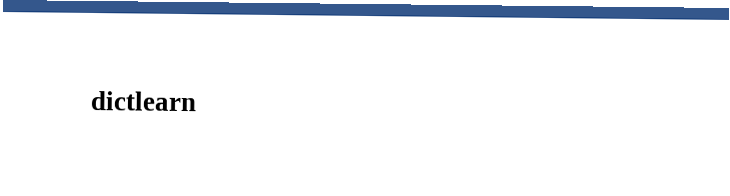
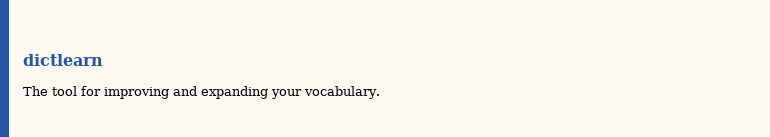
+ The tool for improving and expanding your vocabulary.

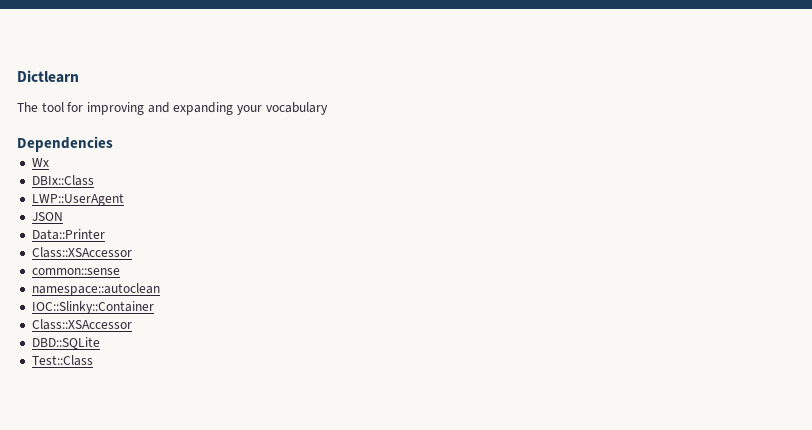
- dictlearn
+ Dictlearn
- The tool for improving and expanding your vocabulary.
+ The tool for improving and expanding your vocabulary
+ Dependencies
+ Wx
+ DBIx::Class
+ LWP::UserAgent
+ JSON
+ Data::Printer
+ Class::XSAccessor
+ common::sense
+ namespace::autoclean
+ IOC::Slinky::Container
+ Class::XSAccessor
+ DBD::SQLite
+ Test::Class

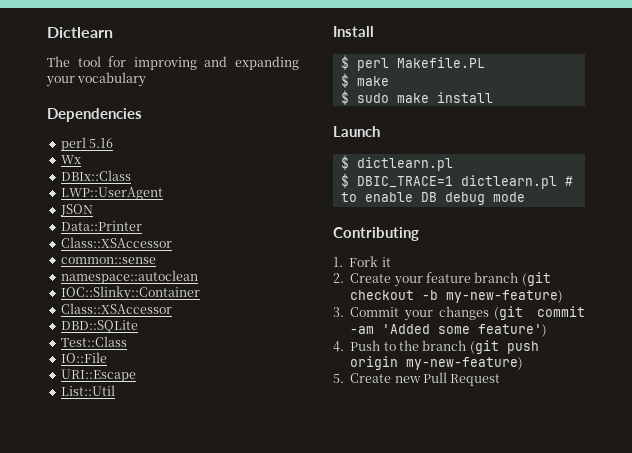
+ perl 5.16
+ IO::File
+ URI::Escape
+ List::Util
+ Install
+ $ perl Makefile.PL
+ $ make
+ $ sudo make install
+ Launch
+ $ dictlearn.pl
+ $ DBIC_TRACE=1 dictlearn.pl # to enable DB debug mode
+ Contributing
+ 1. Fork it
+ 2. Create your feature branch (git checkout -b my-new-feature)
+ 3. Commit your changes (git commit -am 'Added some feature')
+ 4. Push to the branch (git push origin my-new-feature)
+ 5. Create new Pull Request

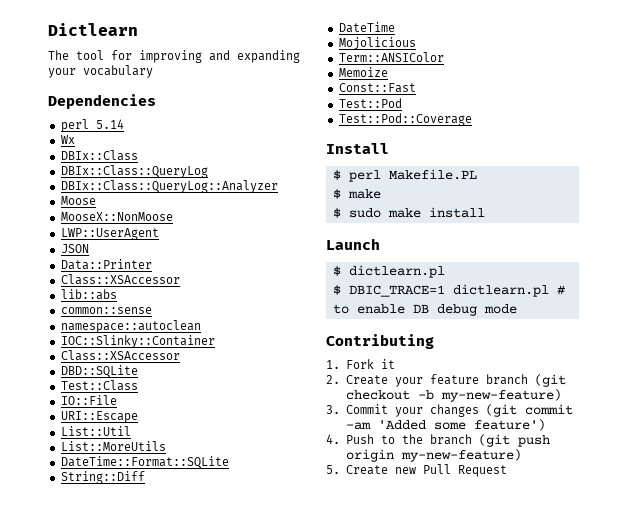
- perl 5.16
+ perl 5.14
+ DBIx::Class::QueryLog
+ DBIx::Class::QueryLog::Analyzer
+ Moose
+ MooseX::NonMoose
+ lib::abs
+ List::MoreUtils
+ DateTime::Format::SQLite
+ String::Diff
+ DateTime
+ Mojolicious
+ Term::ANSIColor
+ Memoize
+ Const::Fast
+ Test::Pod
+ Test::Pod::Coverage

